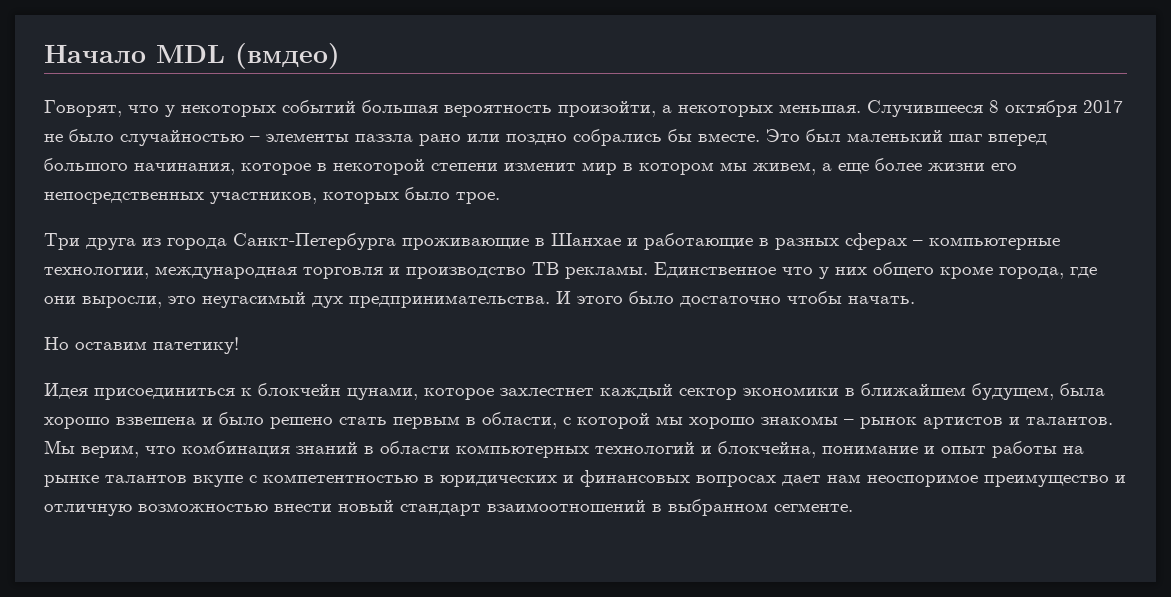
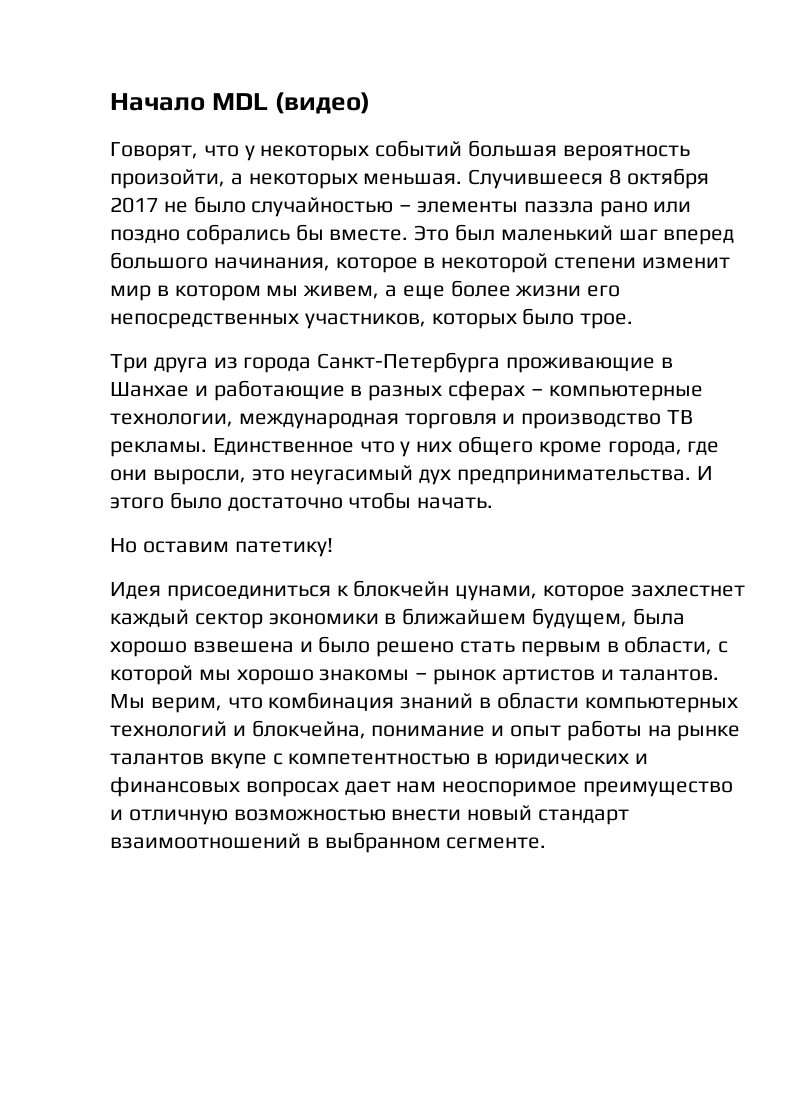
- Начало MDL (вмдео)
+ Начало MDL (видео)

